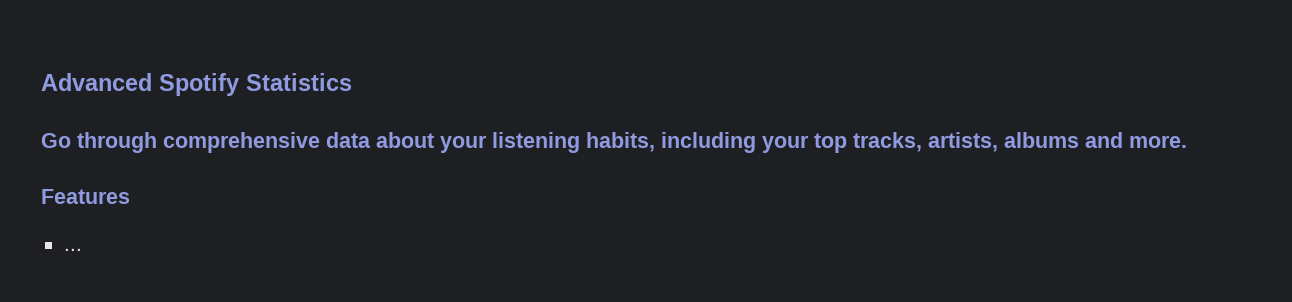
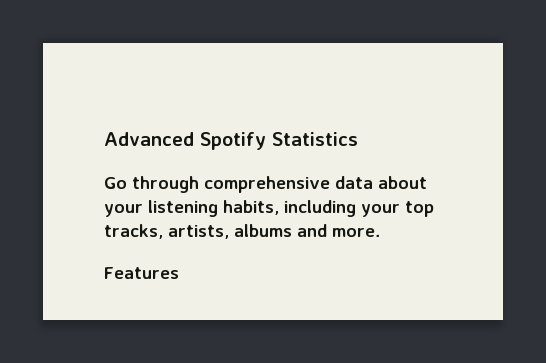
- ...

